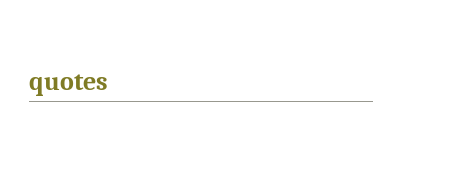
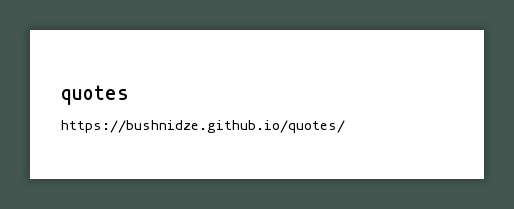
+ https://bushnidze.github.io/quotes/

